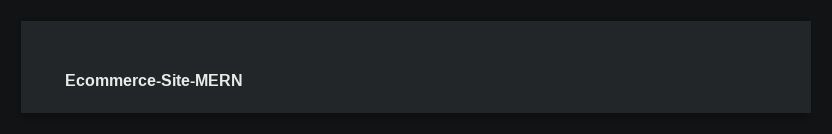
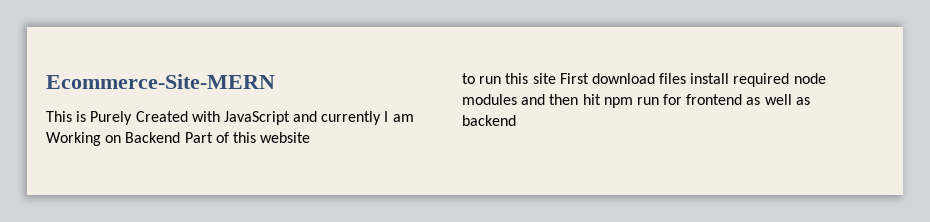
+ This is Purely Created with JavaScript and currently I am Working on Backend Part of this website
+ to run this site First download files install required node modules and then hit npm run for frontend as well as backend

